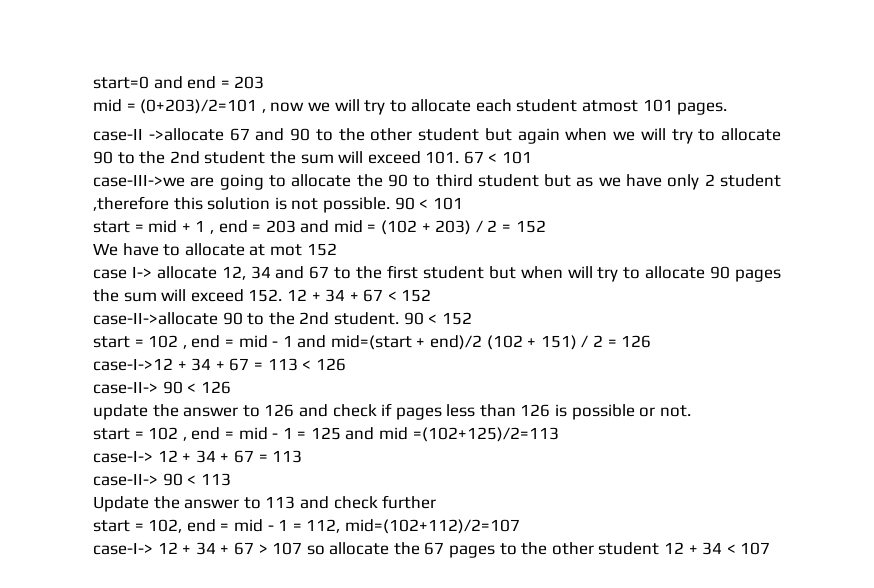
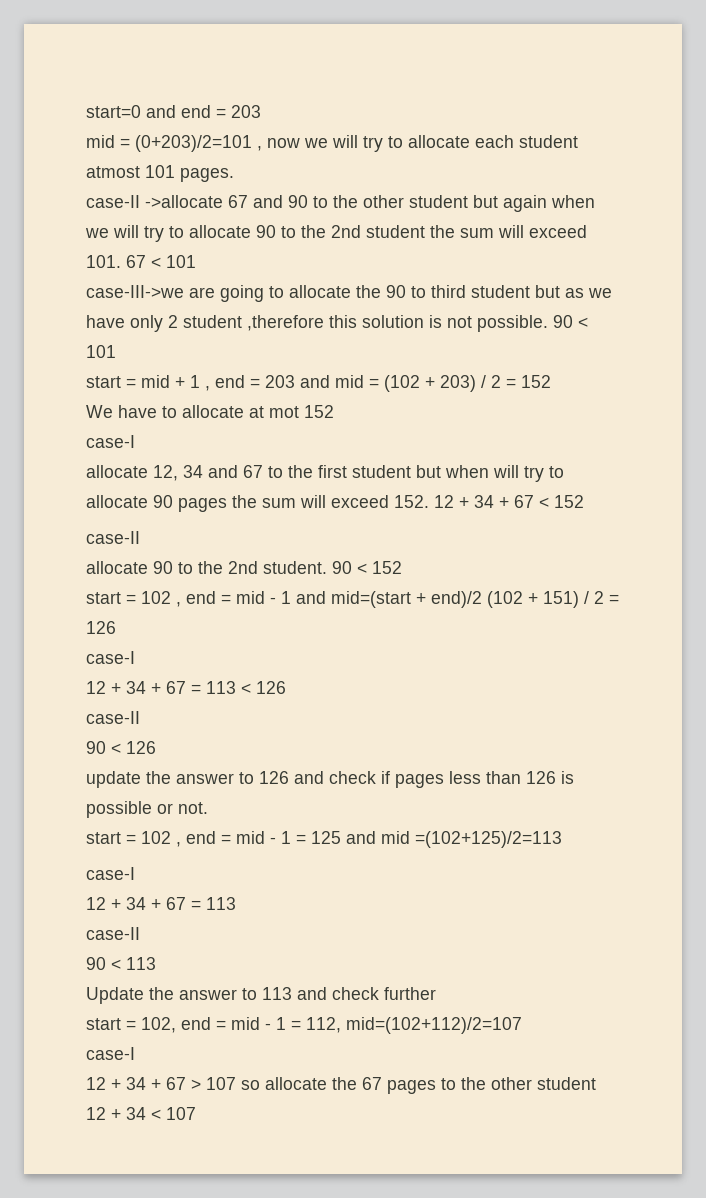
  We have to allocate at mot 152
- case I-> allocate 12, 34 and 67 to the first student but when will try to allocate 90 pages the sum will exceed 152. 12 + 34 + 67 < 152
- case-II->allocate 90 to the 2nd student.
+ case-I
+ allocate 12, 34 and 67 to the first student but when will try to allocate 90 pages the sum will exceed 152. 12 + 34 + 67 < 152
+ case-II
+ allocate 90 to the 2nd student.
  start = 102 , end = mid - 1 and mid=(start + end)/2 (102 + 151) / 2 = 126
- case-I->12 + 34 + 67 = 113 < 126
- case-II-> 90 < 126
+ case-I
+ 12 + 34 + 67 = 113 < 126
+ case-II
+ 90 < 126
  start = 102 , end = mid - 1 = 125 and mid =(102+125)/2=113
- case-I-> 12 + 34 + 67 = 113
- case-II-> 90 < 113
+ case-I
+ 12 + 34 + 67 = 113
+ case-II
+ 90 < 113
  start = 102, end = mid - 1 = 112, mid=(102+112)/2=107
- case-I-> 12 + 34 + 67 > 107 so allocate the 67 pages to the other student 12 + 34 < 107
+ case-I
+ 12 + 34 + 67 > 107 so allocate the 67 pages to the other student 12 + 34 < 107

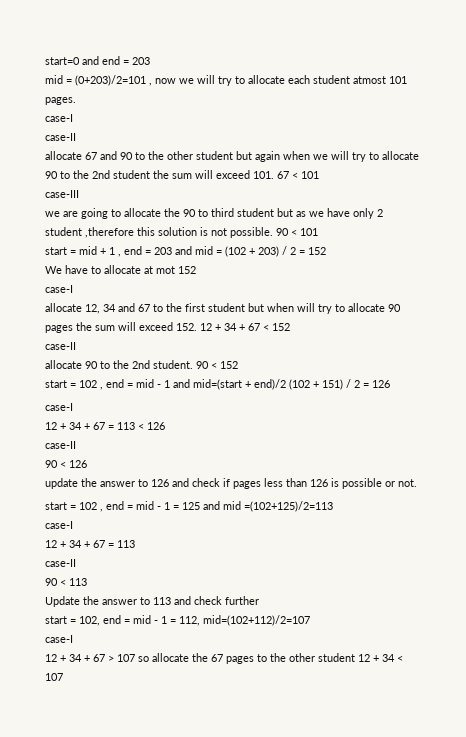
  mid = (0+203)/2=101 , now we will try to allocate each student atmost 101 pages.
- case-II ->allocate 67 and 90 to the other student but again when we will try to allocate 90 to the 2nd student the sum will exceed 101. 67 < 101
+ case-I
+ case-II
+ allocate 67 and 90 to the other student but again when we will try to allocate 90 to the 2nd student the sum will exceed 101. 67 < 101
- case-III->we are going to allocate the 90 to third student but as we have only 2 student ,therefore this solution is not possible.
+ case-III
+ we are going to allocate the 90 to third student but as we have only 2 student ,therefore this solution is not possible.

